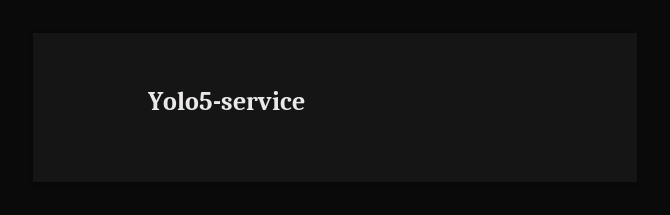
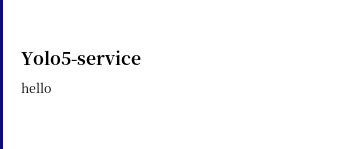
+ hello

